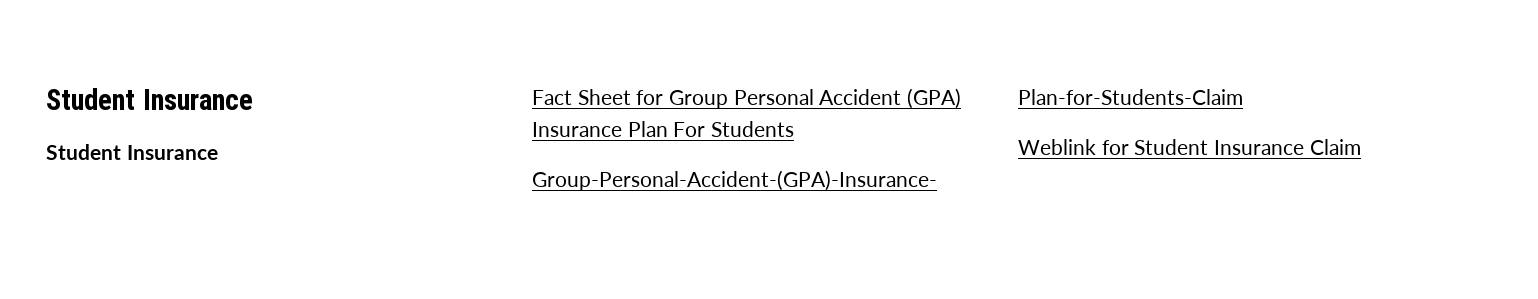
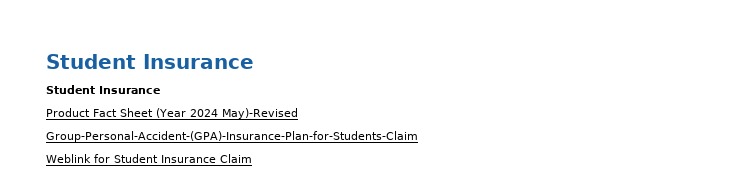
- Fact Sheet for Group Personal Accident (GPA) Insurance Plan For Students
+ Product Fact Sheet (Year 2024 May)-Revised

